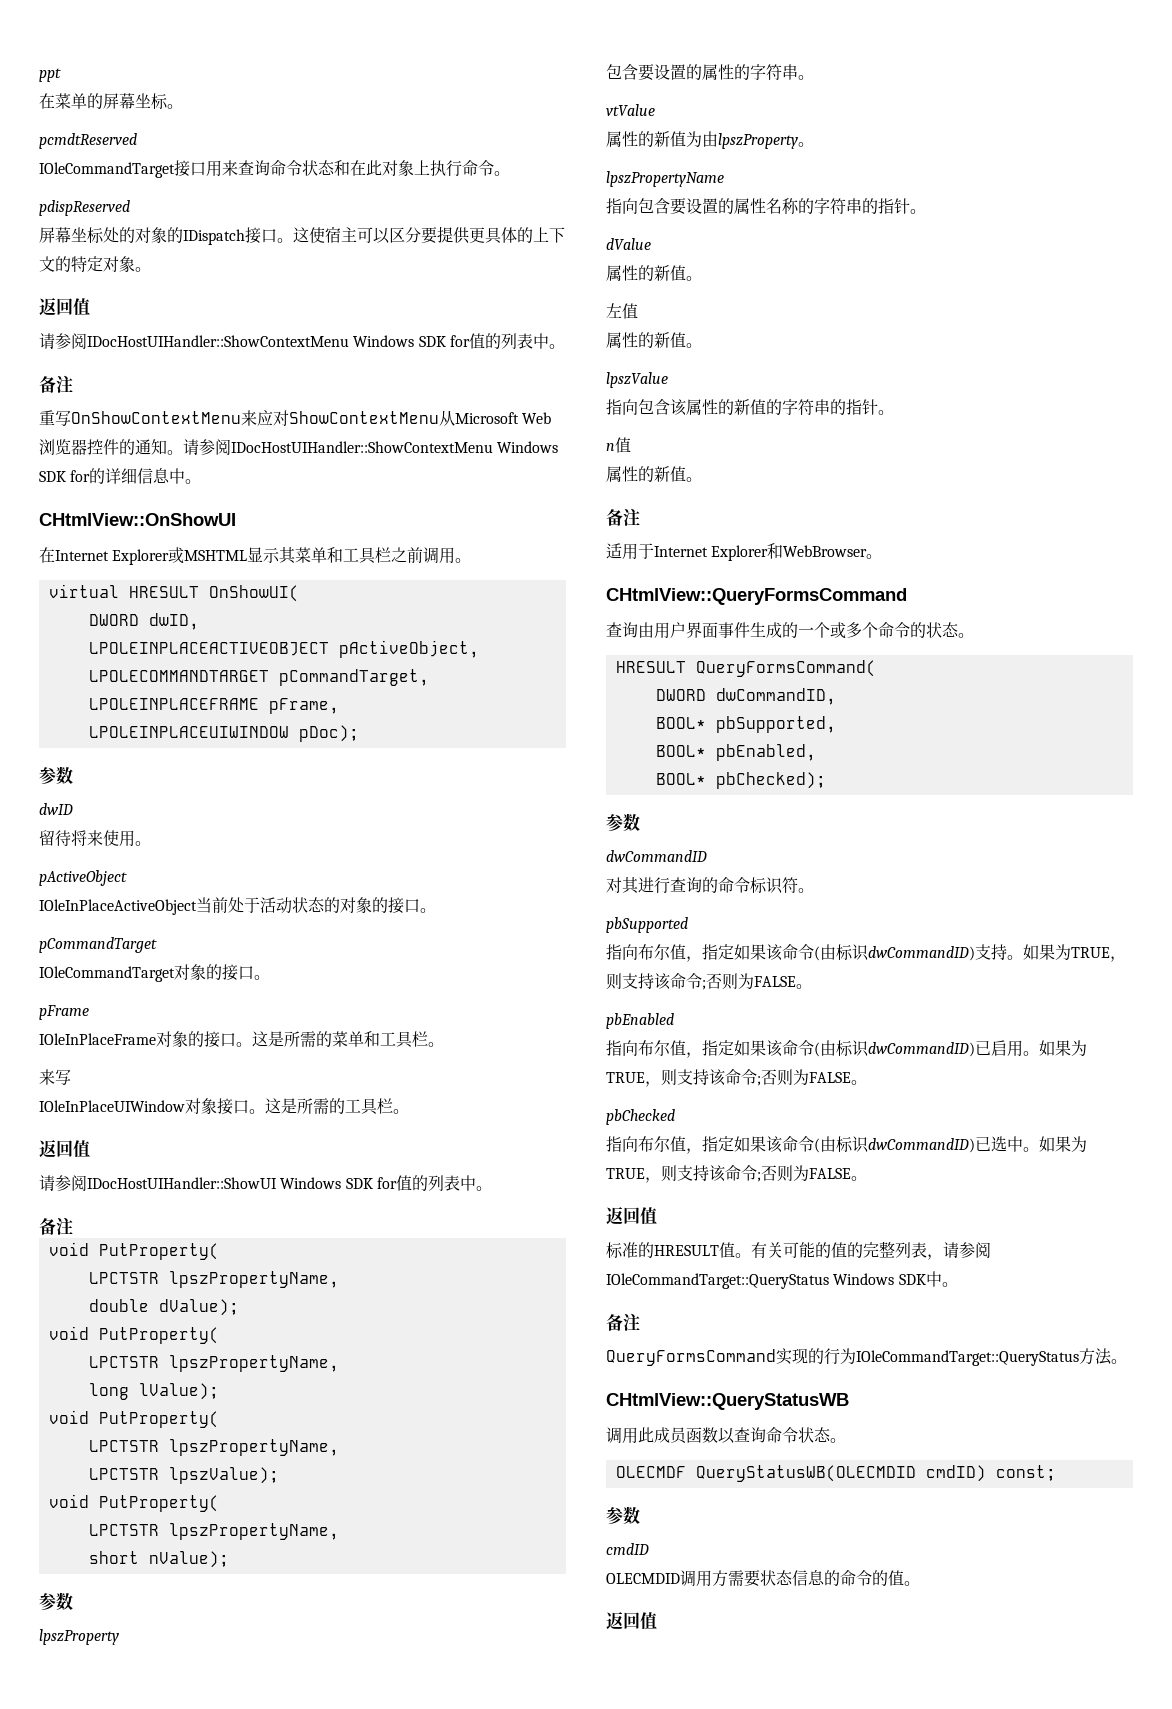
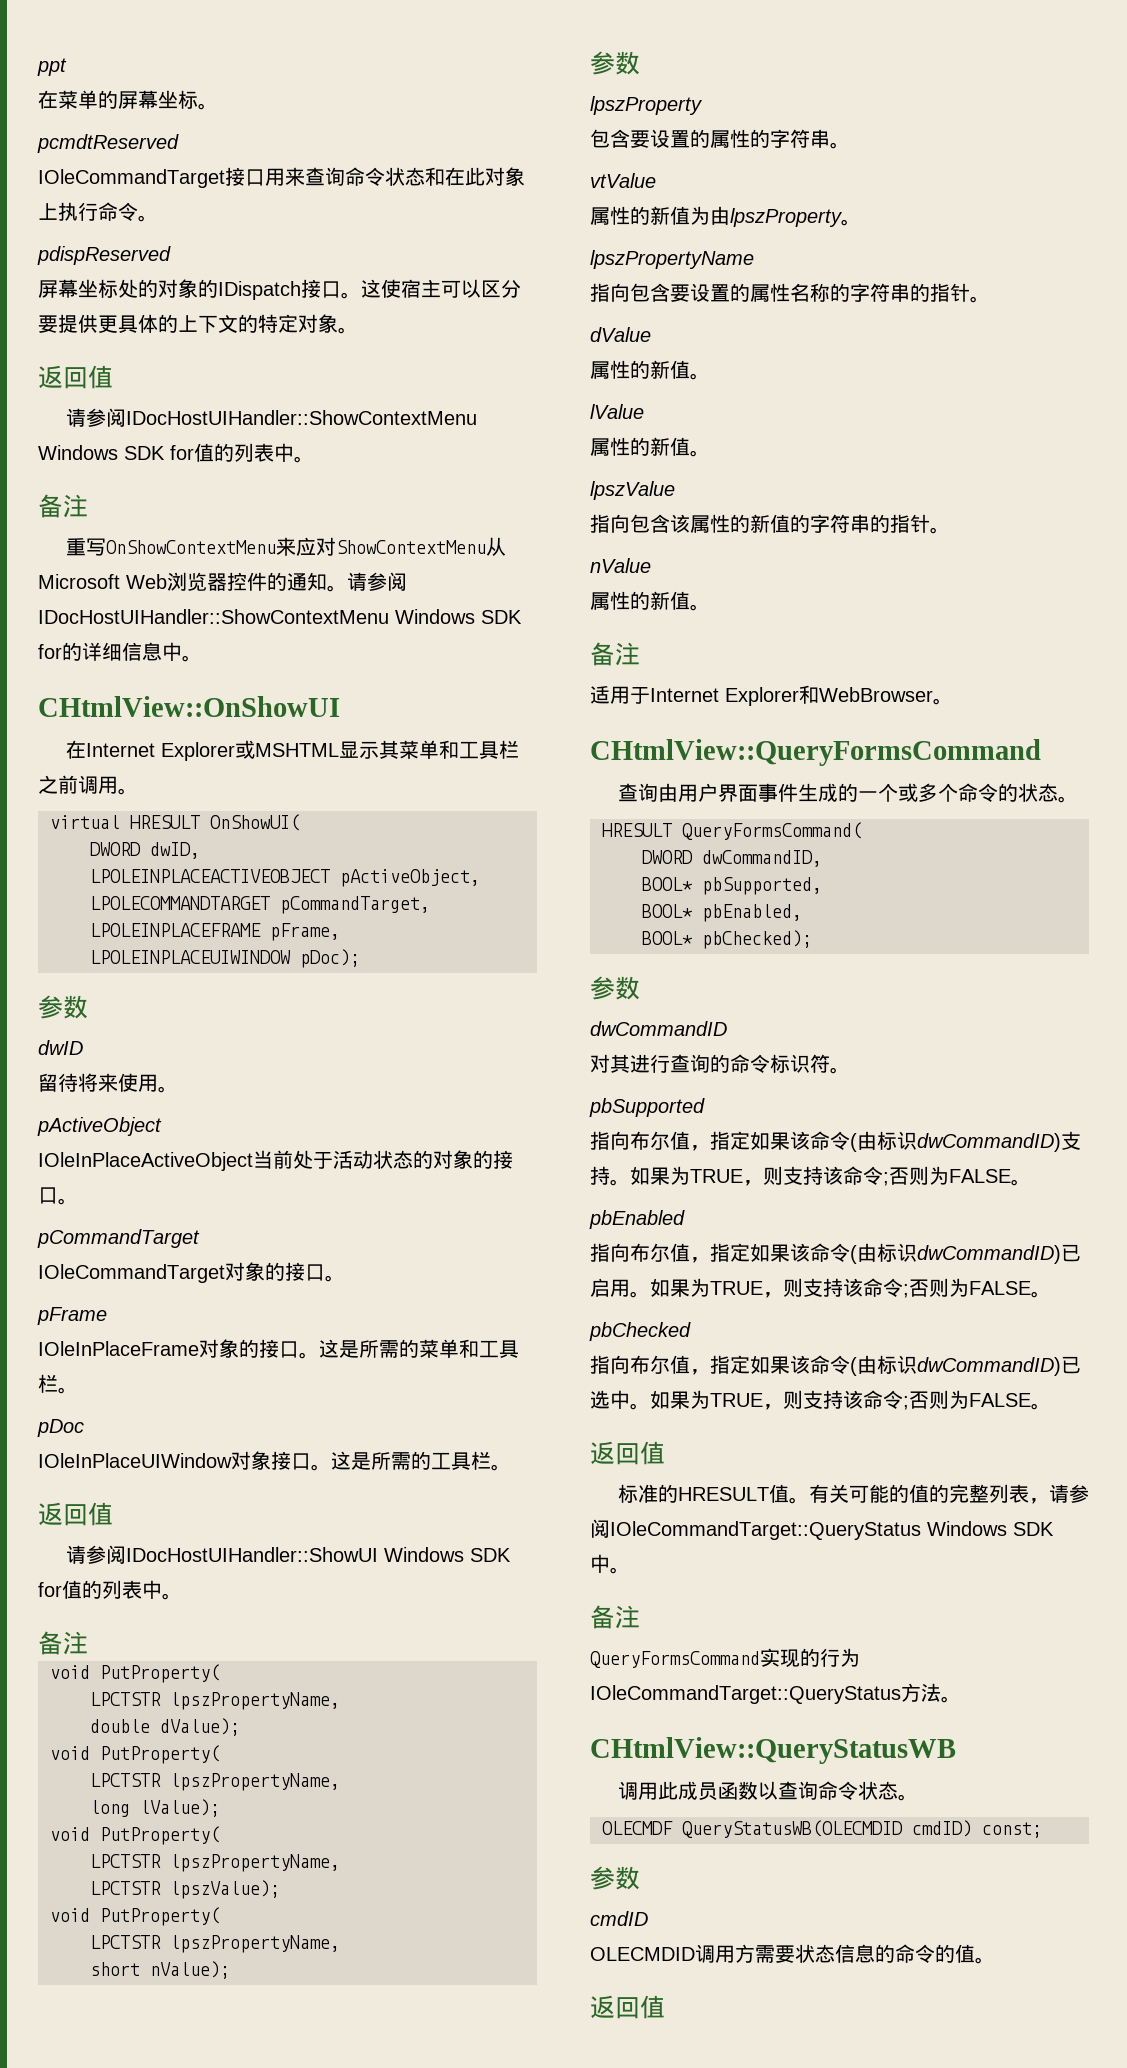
- 来写
+ pDoc
- 左值
+ lValue
- n值
+ nValue

